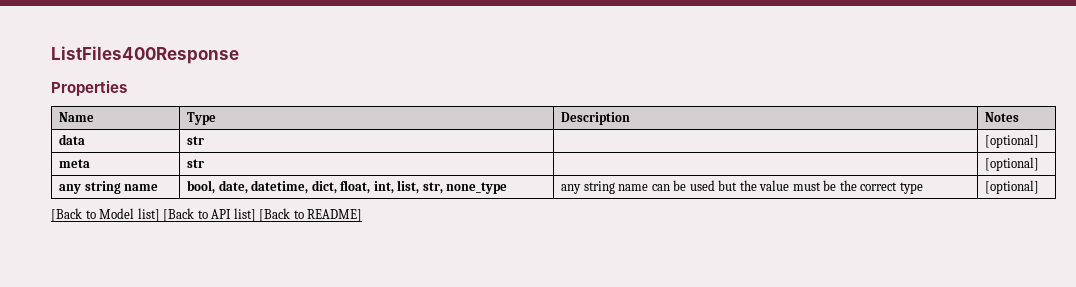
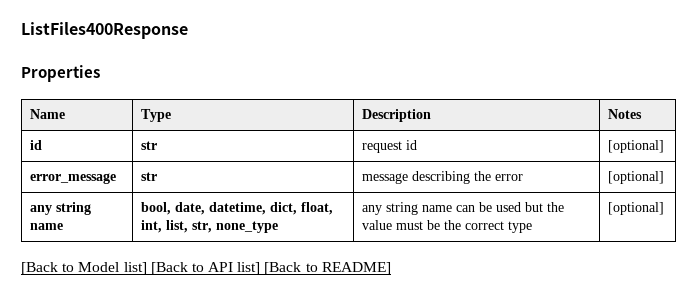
- data | str | | [optional]
- meta | str | | [optional]
+ id | str | request id | [optional]
+ error_message | str | message describing the error | [optional]

